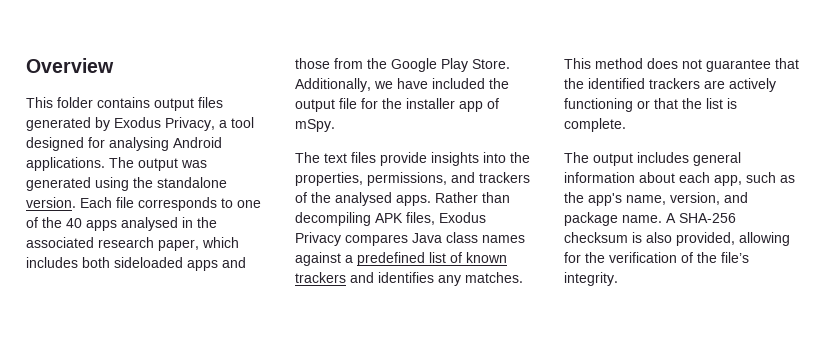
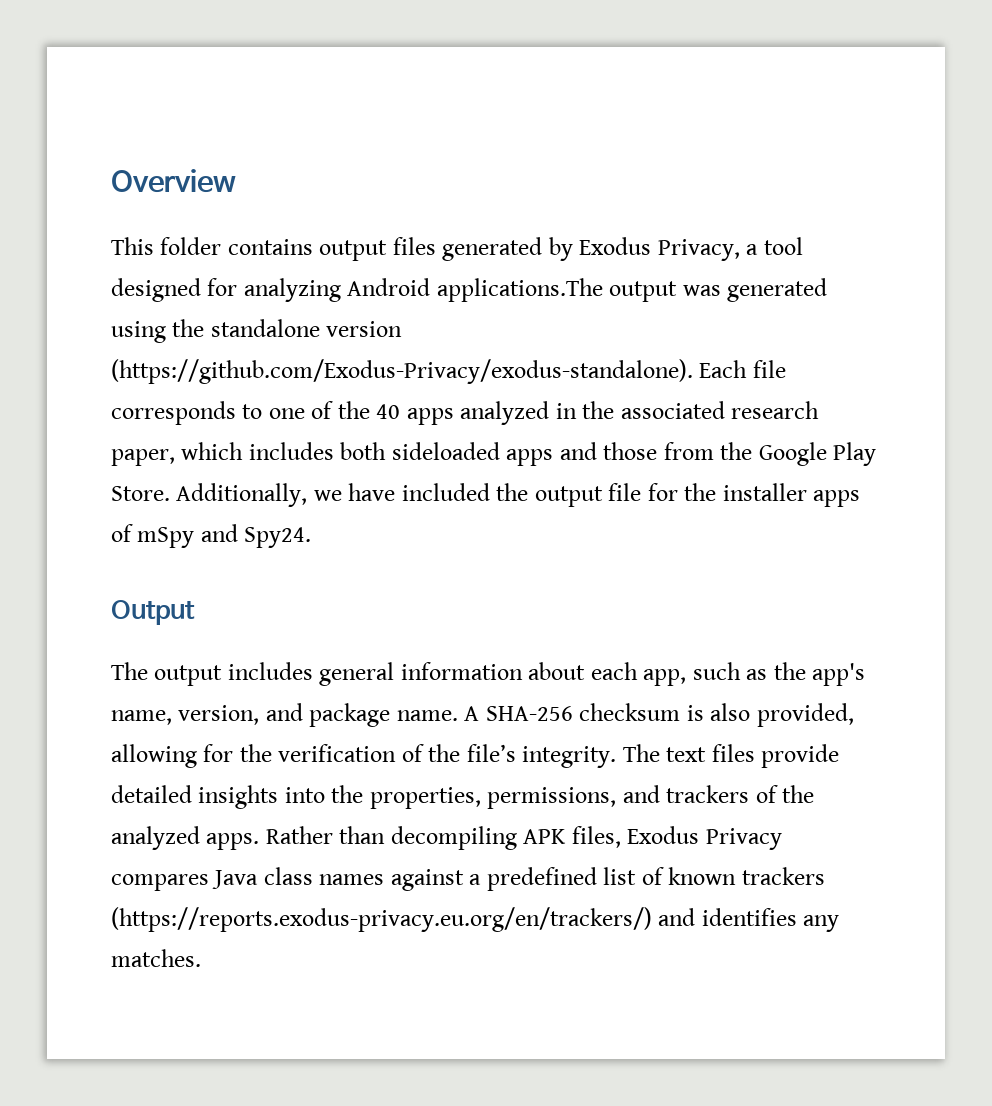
- This folder contains output files generated by Exodus Privacy, a tool designed for analysing Android applications. The output was generated using the standalone version. Each file corresponds to one of the 40 apps analysed in the associated research paper, which includes both sideloaded apps and those from the Google Play Store.
+ This folder contains output files generated by Exodus Privacy, a tool designed for analyzing Android applications.The output was generated using the standalone version (https://github.com/Exodus-Privacy/exodus-standalone). Each file corresponds to one of the 40 apps analyzed in the associated research paper, which includes both sideloaded apps and those from the Google Play Store.
- Additionally, we have included the output file for the installer app of mSpy.
- The text files provide insights into the properties, permissions, and trackers of the analysed apps. Rather than decompiling APK files, Exodus Privacy compares Java class names against a predefined list of known trackers and identifies any matches. This method does not guarantee that the identified trackers are actively functioning or that the list is complete.
+ Additionally, we have included the output file for the installer apps of mSpy and Spy24.
+ Output
+ The text files provide detailed insights into the properties, permissions, and trackers of the analyzed apps. Rather than decompiling APK files, Exodus Privacy compares Java class names against a predefined list of known trackers (https://reports.exodus-privacy.eu.org/en/trackers/) and identifies any matches.

